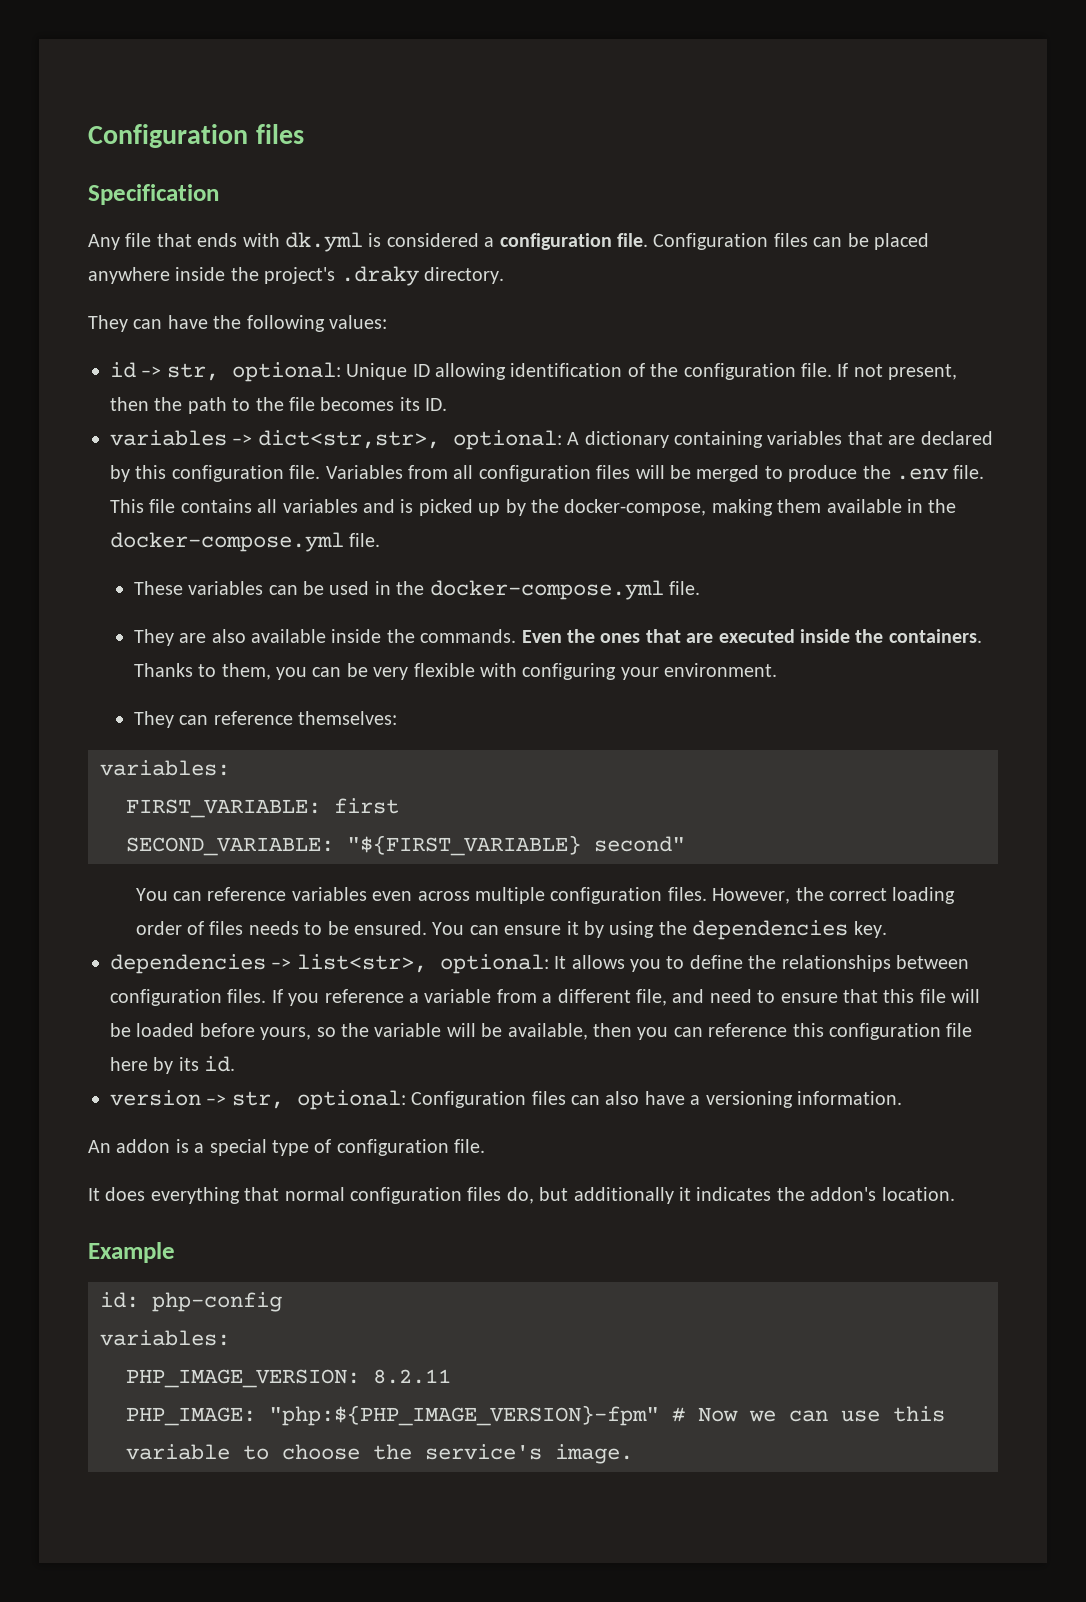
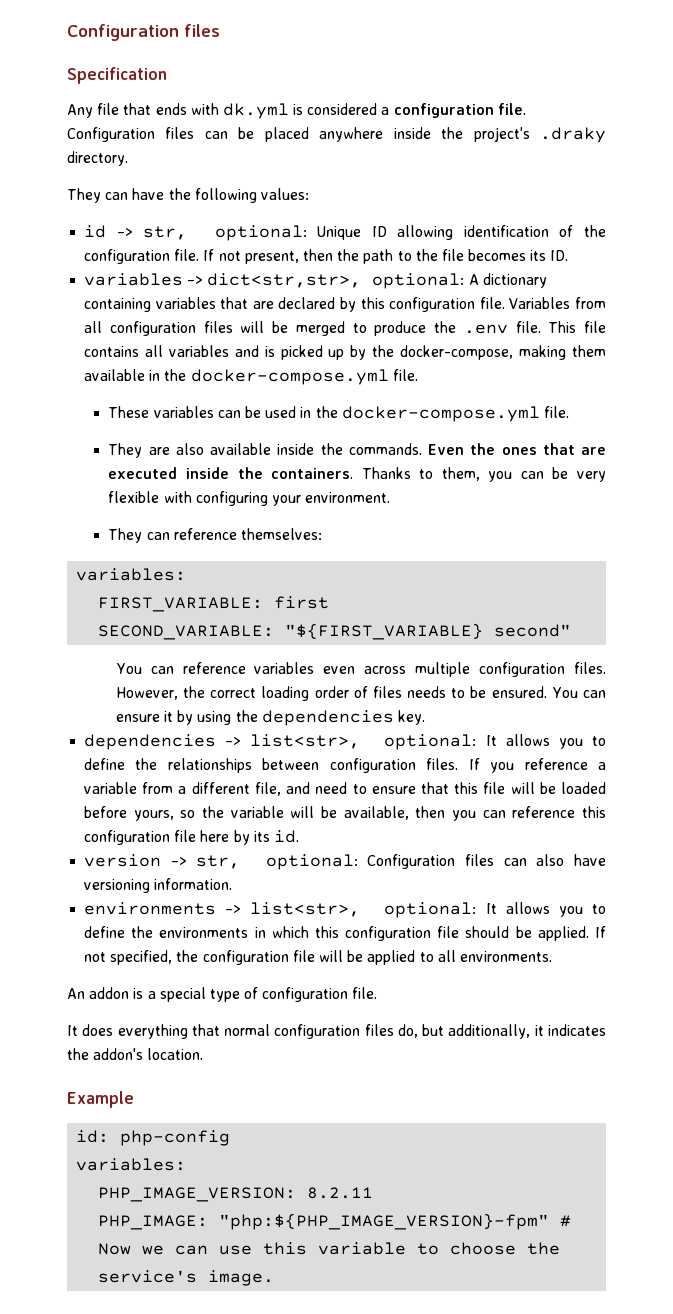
- version –> str, optional: Configuration files can also have a versioning information.
+ version –> str, optional: Configuration files can also have versioning information.
+ environments –> list<str>, optional: It allows you to define the environments in which this configuration file should be applied. If not specified, the configuration file will be applied to all environments.
- It does everything that normal configuration files do, but additionally it indicates the addon's location.
+ It does everything that normal configuration files do, but additionally, it indicates the addon's location.

